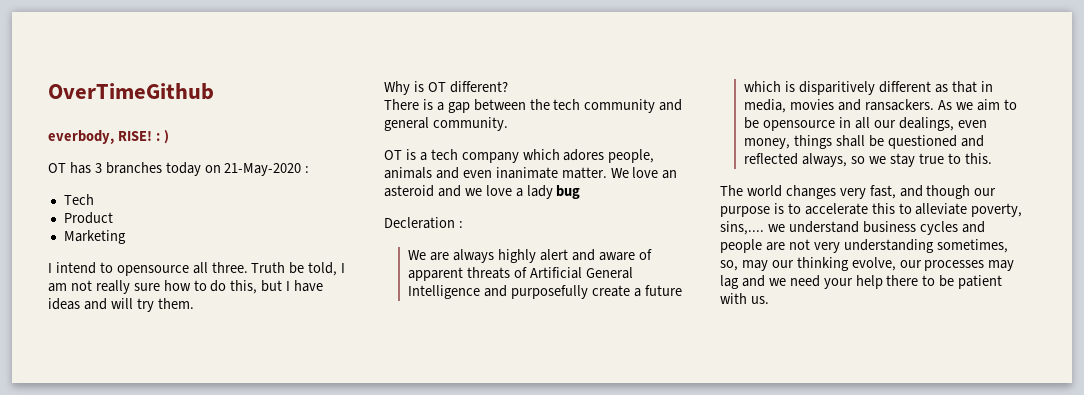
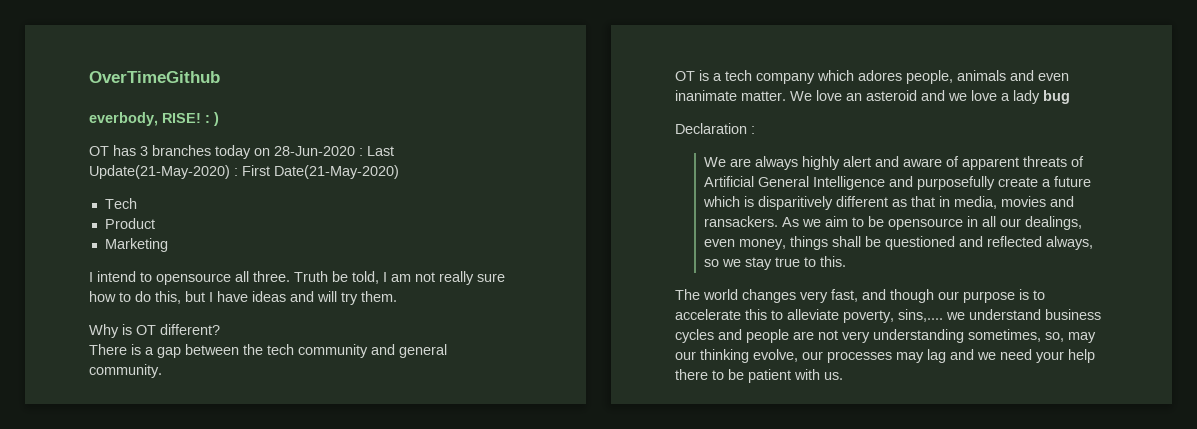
- OT has 3 branches today on 21-May-2020 :
+ OT has 3 branches today on 28-Jun-2020 : Last Update(21-May-2020) : First Date(21-May-2020)
- Decleration :
+ Declaration :

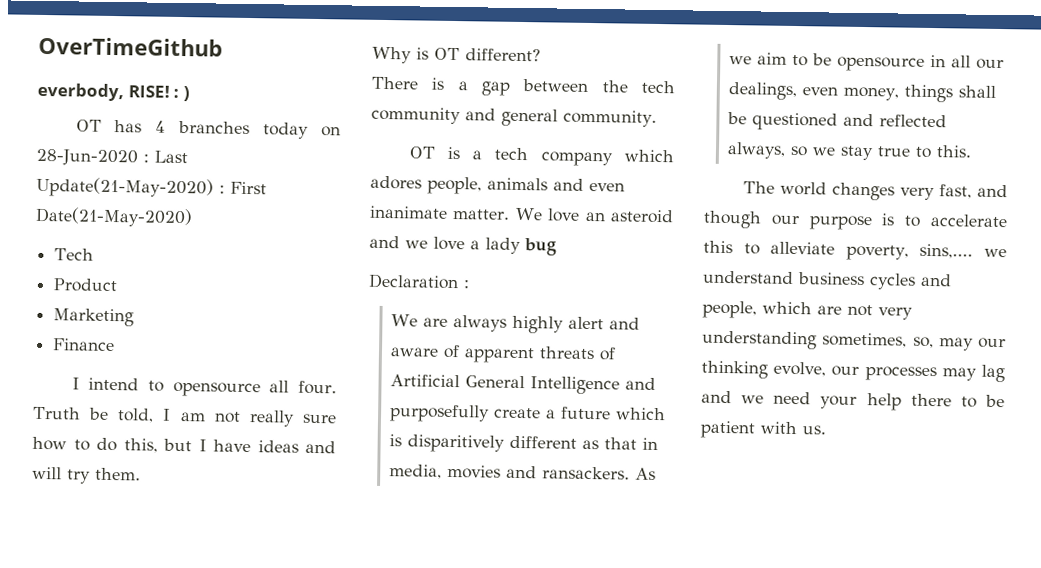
- OT has 3 branches today on 28-Jun-2020 : Last Update(21-May-2020) : First Date(21-May-2020)
+ OT has 4 branches today on 28-Jun-2020 : Last Update(21-May-2020) : First Date(21-May-2020)
+ Finance
- I intend to opensource all three.
+ I intend to opensource all four.
- The world changes very fast, and though our purpose is to accelerate this to alleviate poverty, sins,.... we understand business cycles and people are not very understanding sometimes, so, may our thinking evolve, our processes may lag and we need your help there to be patient with us.
+ The world changes very fast, and though our purpose is to accelerate this to alleviate poverty, sins,.... we understand business cycles and people, which are not very understanding sometimes, so, may our thinking evolve, our processes may lag and we need your help there to be patient with us.

